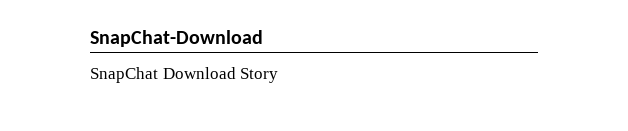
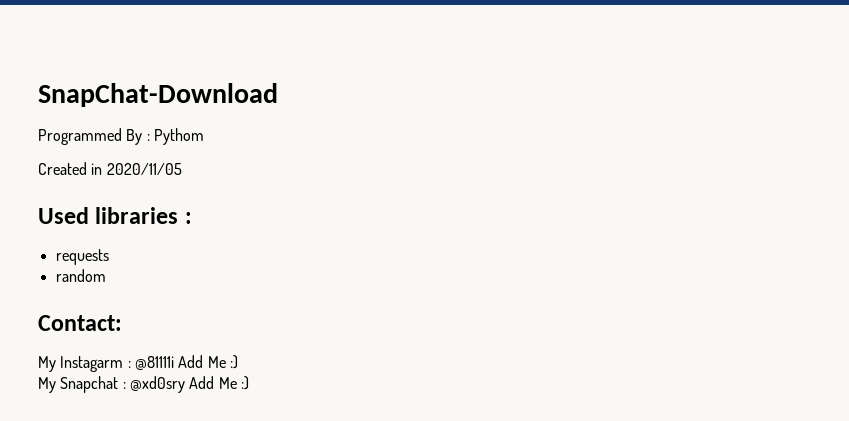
- SnapChat Download Story
+ Programmed By : Pythom
+ Created in 2020/11/05
+ Used libraries :
+ requests
+ random
+ Contact:
+ My Instagarm : @81111i Add Me :)
+ My Snapchat : @xd0sry Add Me :)

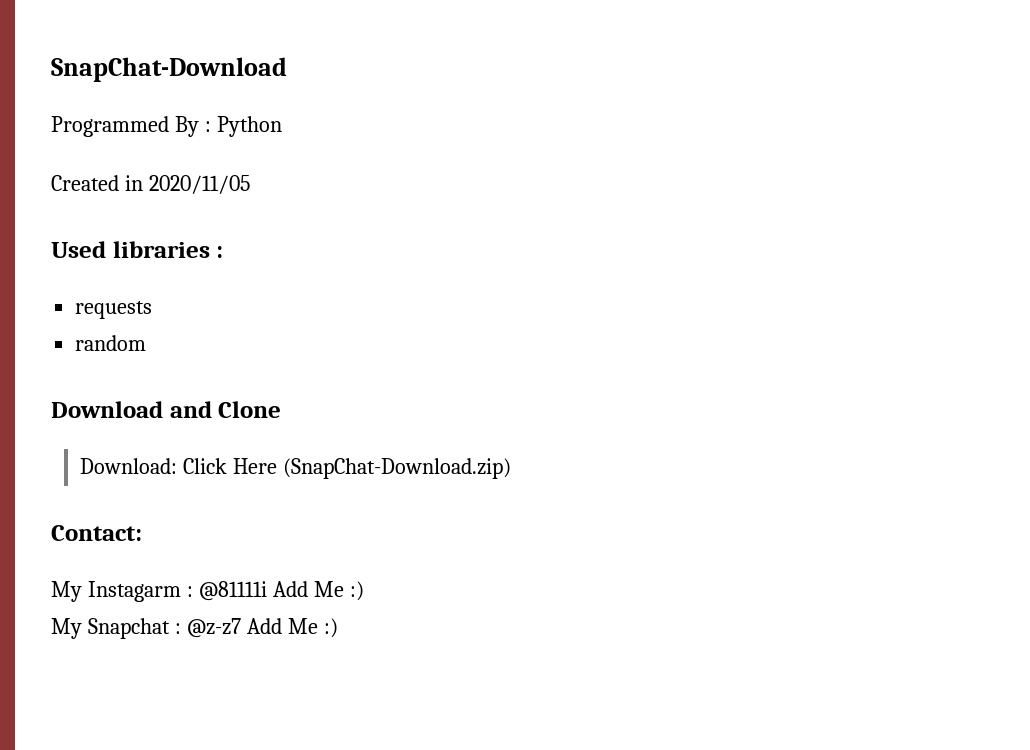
- Programmed By : Pythom
+ Programmed By : Python
+ Download and Clone
+ Download: Click Here (SnapChat-Download.zip)
- My Snapchat : @xd0sry Add Me :)
+ My Snapchat : @z-z7 Add Me :)

